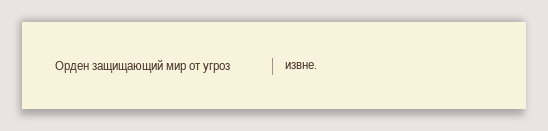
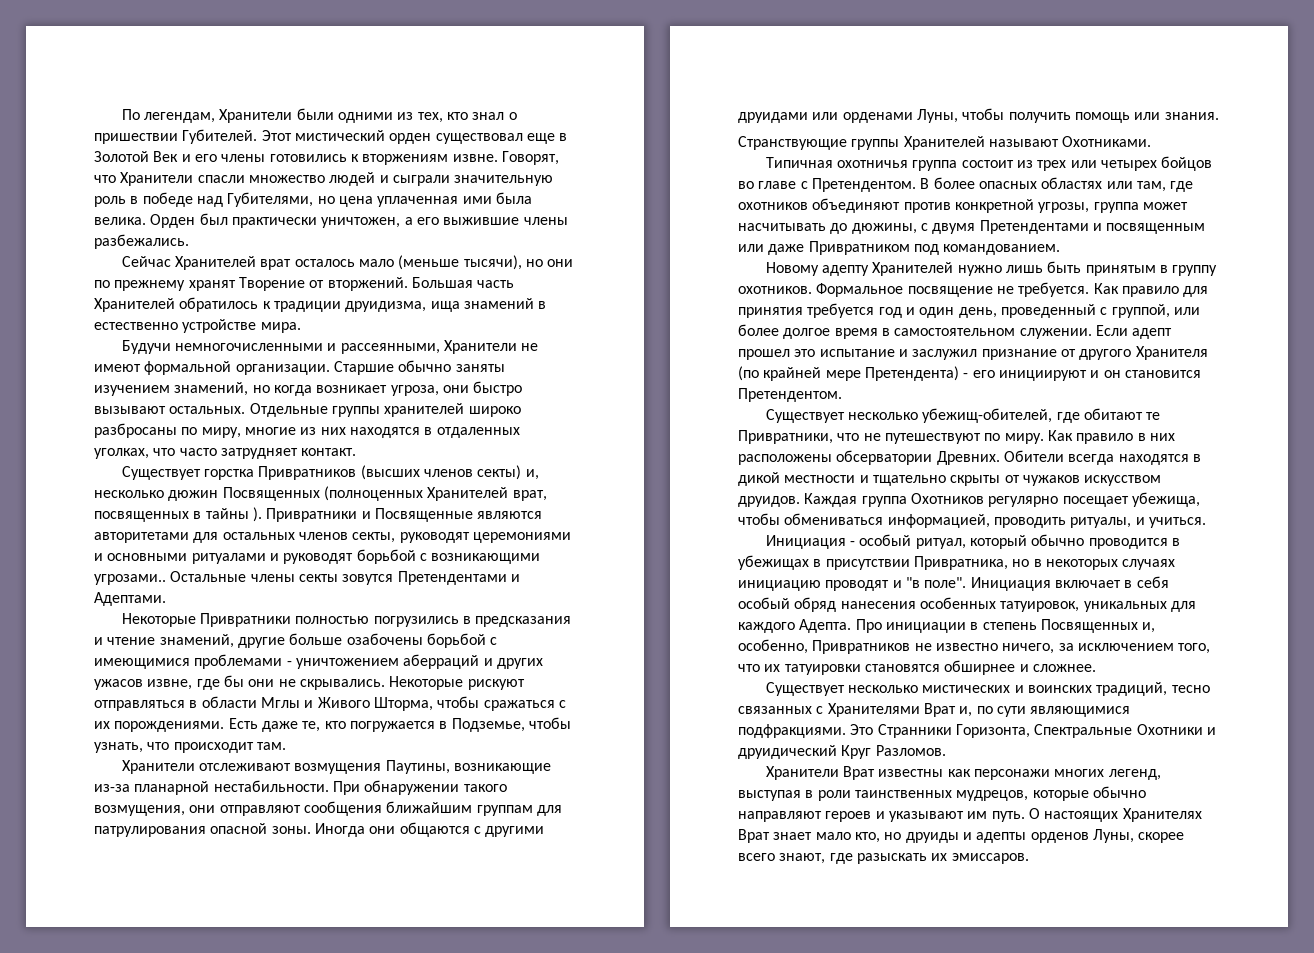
- Орден защищающий мир от угроз извне.
+ По легендам, Хранители были одними из тех, кто знал о пришествии Губителей. Этот мистический орден существовал еще в Золотой Век и его члены готовились к вторжениям извне. Говорят, что Хранители спасли множество людей и сыграли значительную роль в победе над Губителями, но цена уплаченная ими была велика. Орден был практически уничтожен, а его выжившие члены разбежались.
+ Сейчас Хранителей врат осталось мало (меньше тысячи), но они по прежнему хранят Творение от вторжений. Большая часть Хранителей обратилось к традиции друидизма, ища знамений в естественно устройстве мира.
+ Будучи немногочисленными и рассеянными, Хранители не имеют формальной организации. Старшие обычно заняты изучением знамений, но когда возникает угроза, они быстро вызывают остальных. Отдельные группы хранителей широко разбросаны по миру, многие из них находятся в отдаленных уголках, что часто затрудняет контакт.
+ Существует горстка Привратников (высших членов секты) и, несколько дюжин Посвященных (полноценных Хранителей врат, посвященных в тайны ). Привратники и Посвященные являются авторитетами для остальных членов секты, руководят церемониями и основными ритуалами и руководят борьбой с возникающими угрозами.. Остальные члены секты зовутся Претендентами и Адептами.
+ Некоторые Привратники полностью погрузились в предсказания и чтение знамений, другие больше озабочены борьбой с имеющимися проблемами - уничтожением аберраций и других ужасов извне, где бы они не скрывались. Некоторые рискуют отправляться в области Мглы и Живого Шторма, чтобы сражаться с их порождениями. Есть даже те, кто погружается в Подземье, чтобы узнать, что происходит там.
+ Хранители отслеживают возмущения Паутины, возникающие из-за планарной нестабильности. При обнаружении такого возмущения, они отправляют сообщения ближайшим группам для патрулирования опасной зоны. Иногда они общаются с другими друидами или орденами Луны, чтобы получить помощь или знания.
+ Странствующие группы Хранителей называют Охотниками.
+ Типичная охотничья группа состоит из трех или четырех бойцов во главе с Претендентом. В более опасных областях или там, где охотников объединяют против конкретной угрозы, группа может насчитывать до дюжины, с двумя Претендентами и посвященным или даже Привратником под командованием.
+ Новому адепту Хранителей нужно лишь быть принятым в группу охотников. Формальное посвящение не требуется. Как правило для принятия требуется год и один день, проведенный с группой, или более долгое время в самостоятельном служении. Если адепт прошел это испытание и заслужил признание от другого Хранителя (по крайней мере Претендента) - его инициируют и он становится Претендентом.
+ Существует несколько убежищ-обителей, где обитают те Привратники, что не путешествуют по миру. Как правило в них расположены обсерватории Древних. Обители всегда находятся в дикой местности и тщательно скрыты от чужаков искусством друидов. Каждая группа Охотников регулярно посещает убежища, чтобы обмениваться информацией, проводить ритуалы, и учиться.
+ Инициация - особый ритуал, который обычно проводится в убежищах в присутствии Привратника, но в некоторых случаях инициацию проводят и "в поле". Инициация включает в себя особый обряд нанесения особенных татуировок, уникальных для каждого Адепта. Про инициации в степень Посвященных и, особенно, Привратников не известно ничего, за исключением того, что их татуировки становятся обширнее и сложнее.
+ Существует несколько мистических и воинских традиций, тесно связанных с Хранителями Врат и, по сути являющимися подфракциями. Это Странники Горизонта, Спектральные Охотники и друидический Круг Разломов.
+ Хранители Врат известны как персонажи многих легенд, выступая в роли таинственных мудрецов, которые обычно направляют героев и указывают им путь. О настоящих Хранителях Врат знает мало кто, но друиды и адепты орденов Луны, скорее всего знают, где разыскать их эмиссаров.

